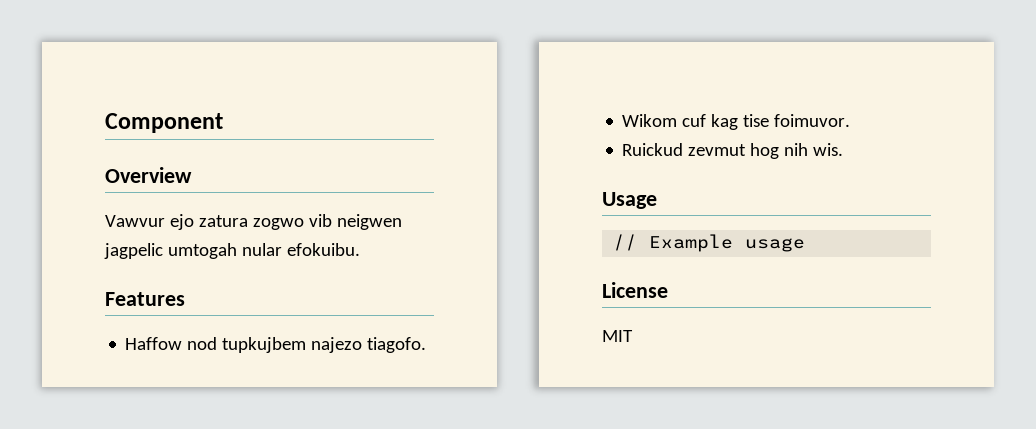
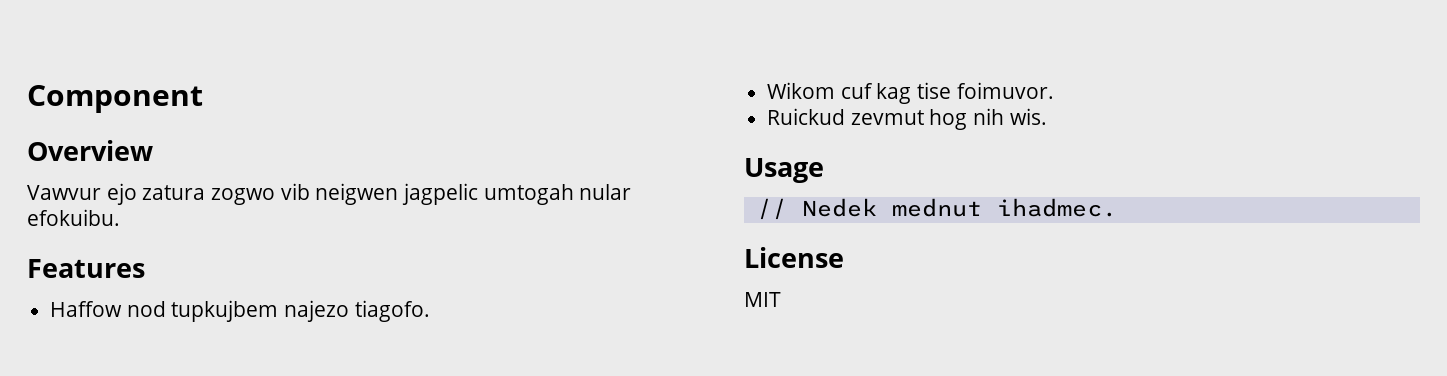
- // Example usage
+ // Nedek mednut ihadmec.

